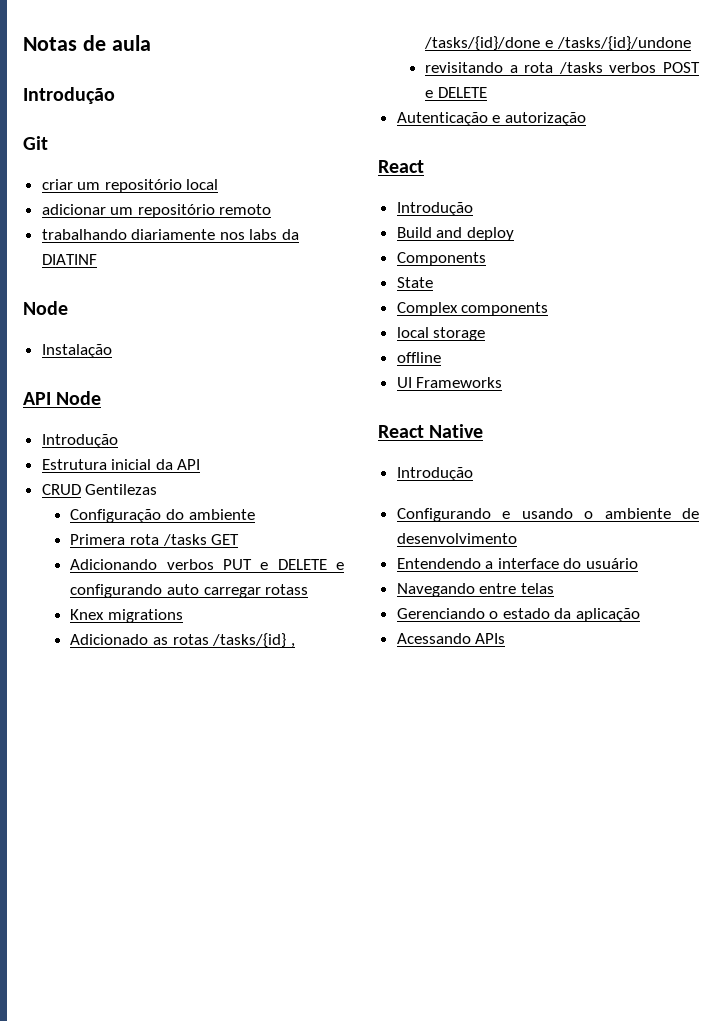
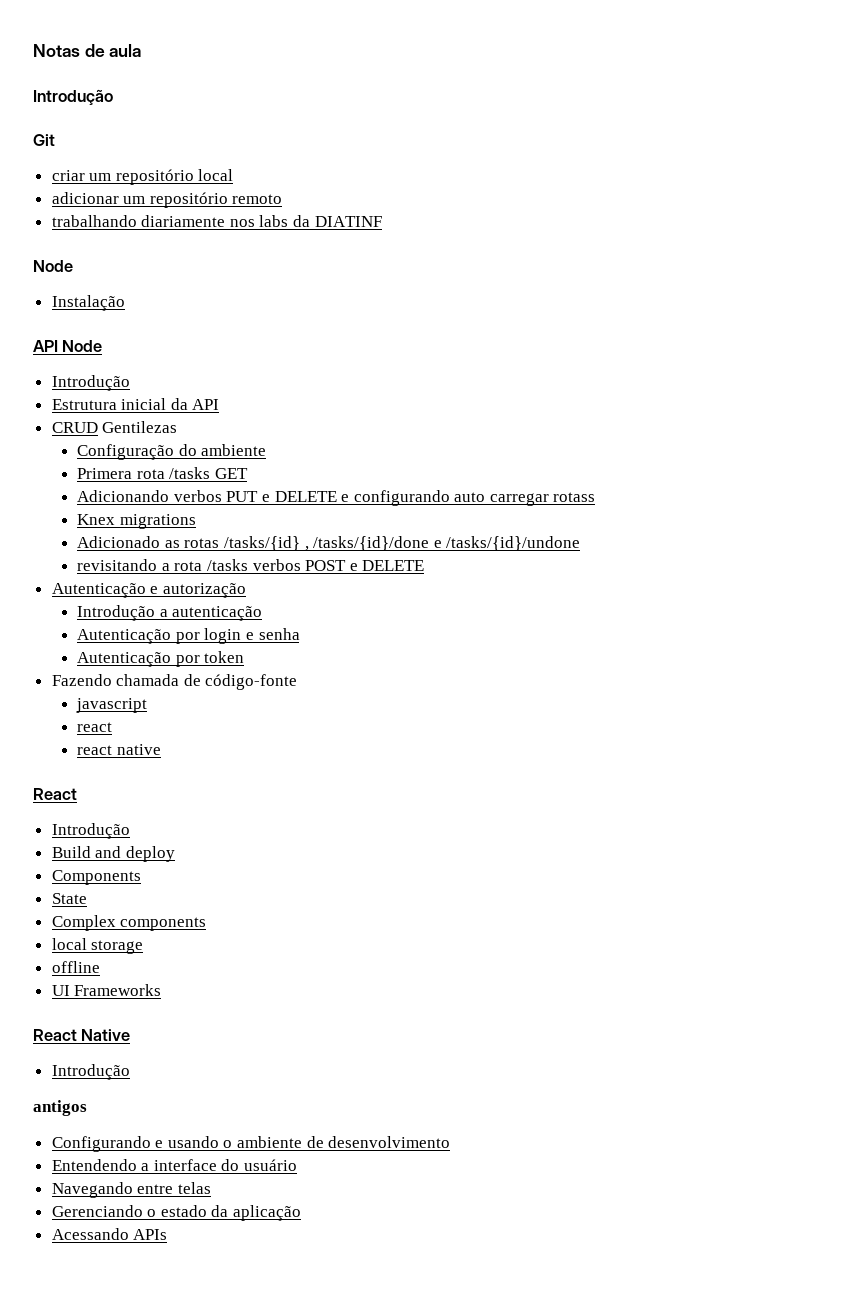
+ Introdução a autenticação
+ Autenticação por login e senha
+ Autenticação por token
+ Fazendo chamada de código-fonte
+ javascript
+ react
+ react native
+ antigos

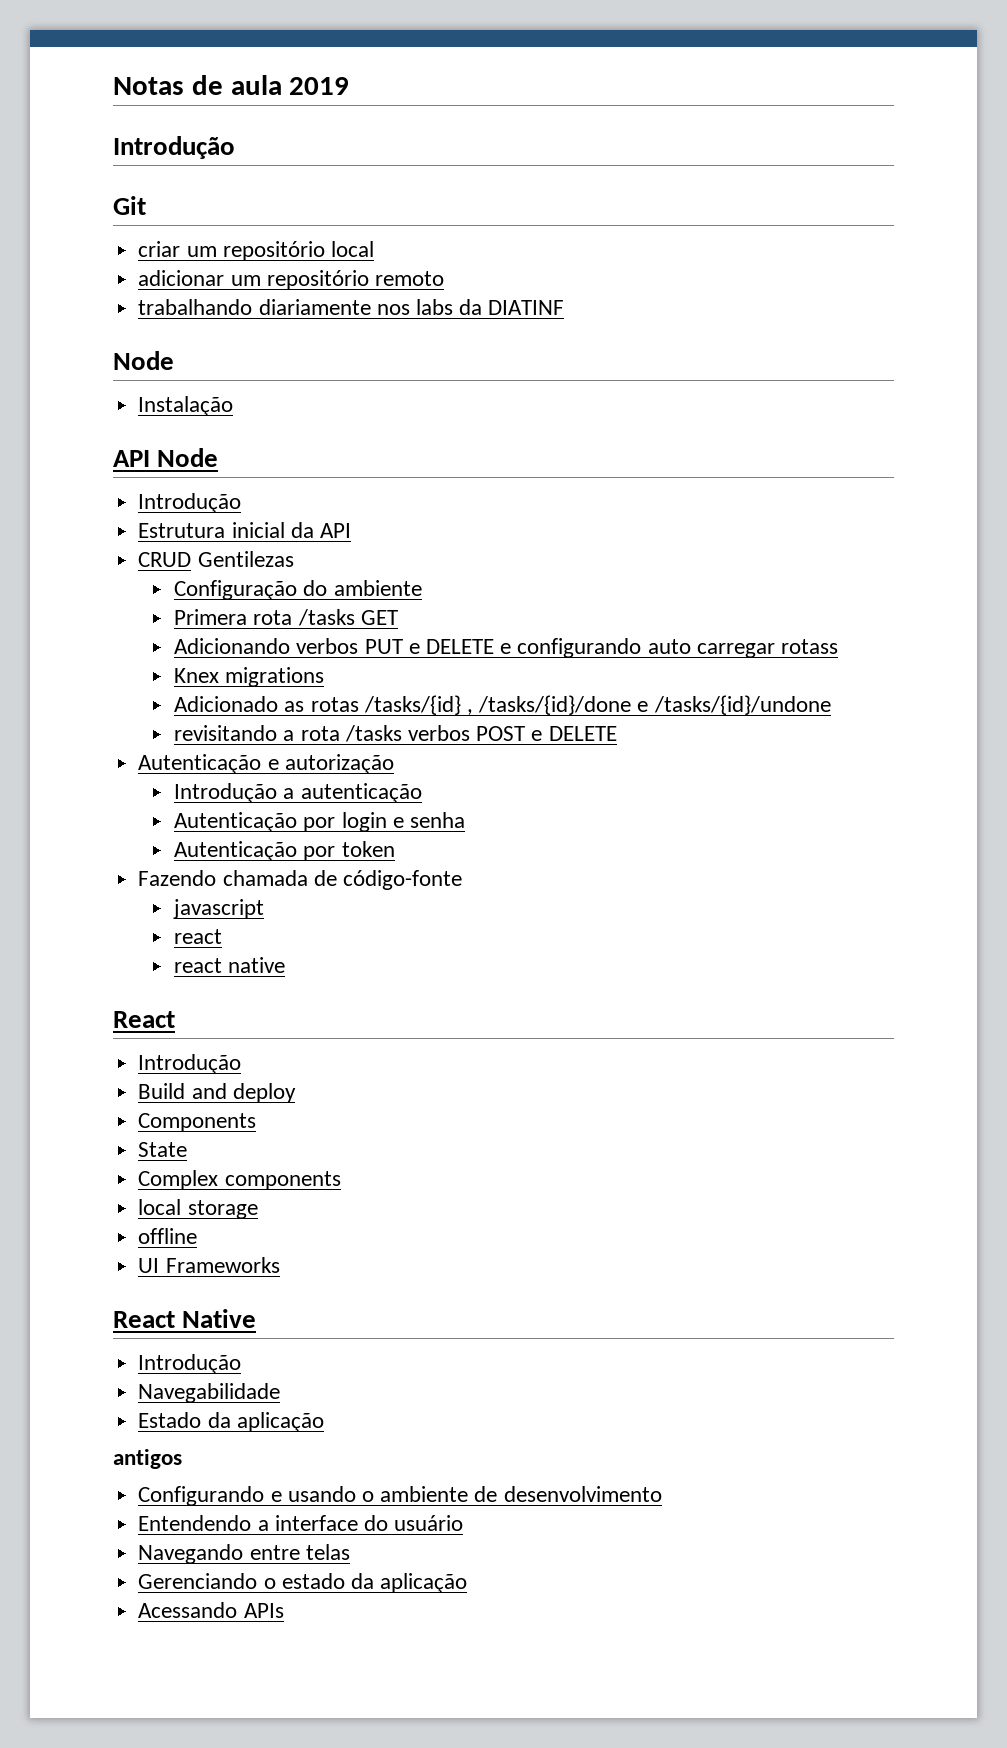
- Notas de aula
+ Notas de aula 2019
+ Navegabilidade
+ Estado da aplicação

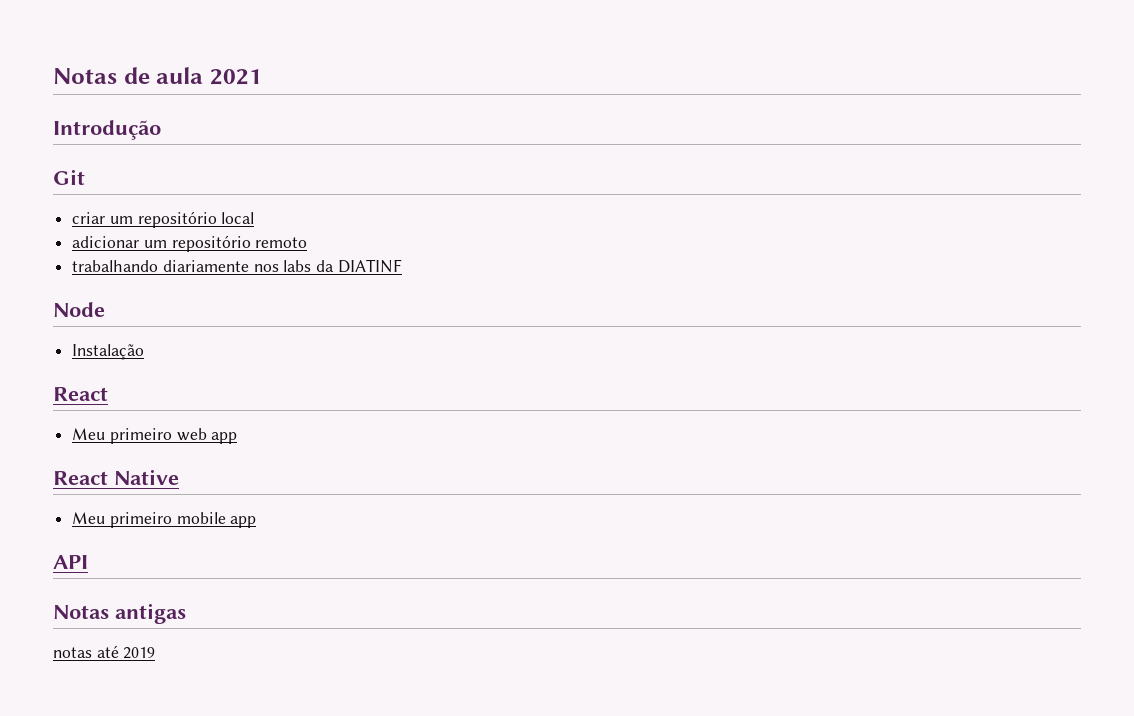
- Notas de aula 2019
+ Notas de aula 2021
  Instalação
- API Node
- Introdução
- Estrutura inicial da API
- CRUD Gentilezas
- Configuração do ambiente
- Primera rota /tasks GET
- Adicionando verbos PUT e DELETE e configurando auto carregar rotass
- Knex migrations
- Adicionado as rotas /tasks/{id} , /tasks/{id}/done e /tasks/{id}/undone
- revisitando a rota /tasks verbos POST e DELETE
- Autenticação e autorização
- Introdução a autenticação
- Autenticação por login e senha
- Autenticação por token
- Fazendo chamada de código-fonte
- javascript
- react
- react native
  React
- Introdução
- Build and deploy
- Components
- State
- Complex components
- local storage
- offline
- UI Frameworks
+ Meu primeiro web app
  React Native
- Introdução
- Navegabilidade
- Estado da aplicação
- antigos
- Configurando e usando o ambiente de desenvolvimento
- Entendendo a interface do usuário
- Navegando entre telas
- Gerenciando o estado da aplicação
- Acessando APIs
+ Meu primeiro mobile app
+ API
+ Notas antigas
+ notas até 2019

